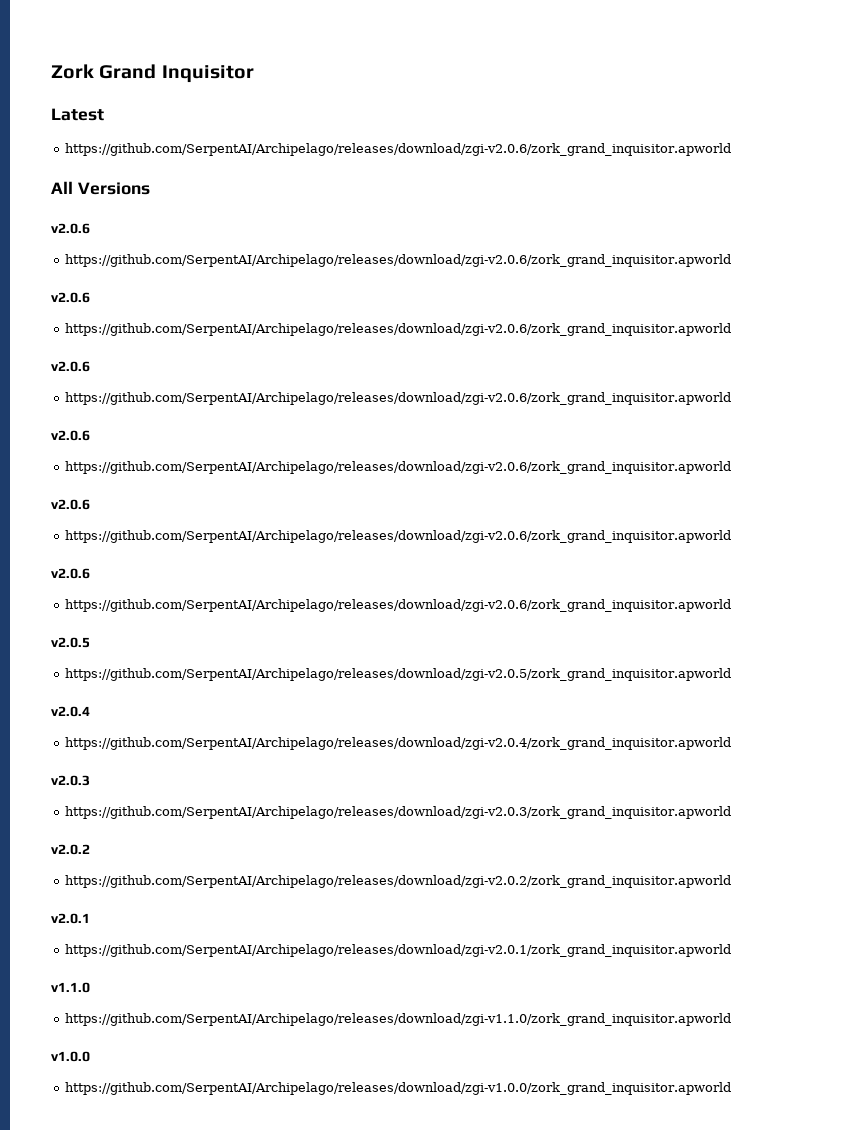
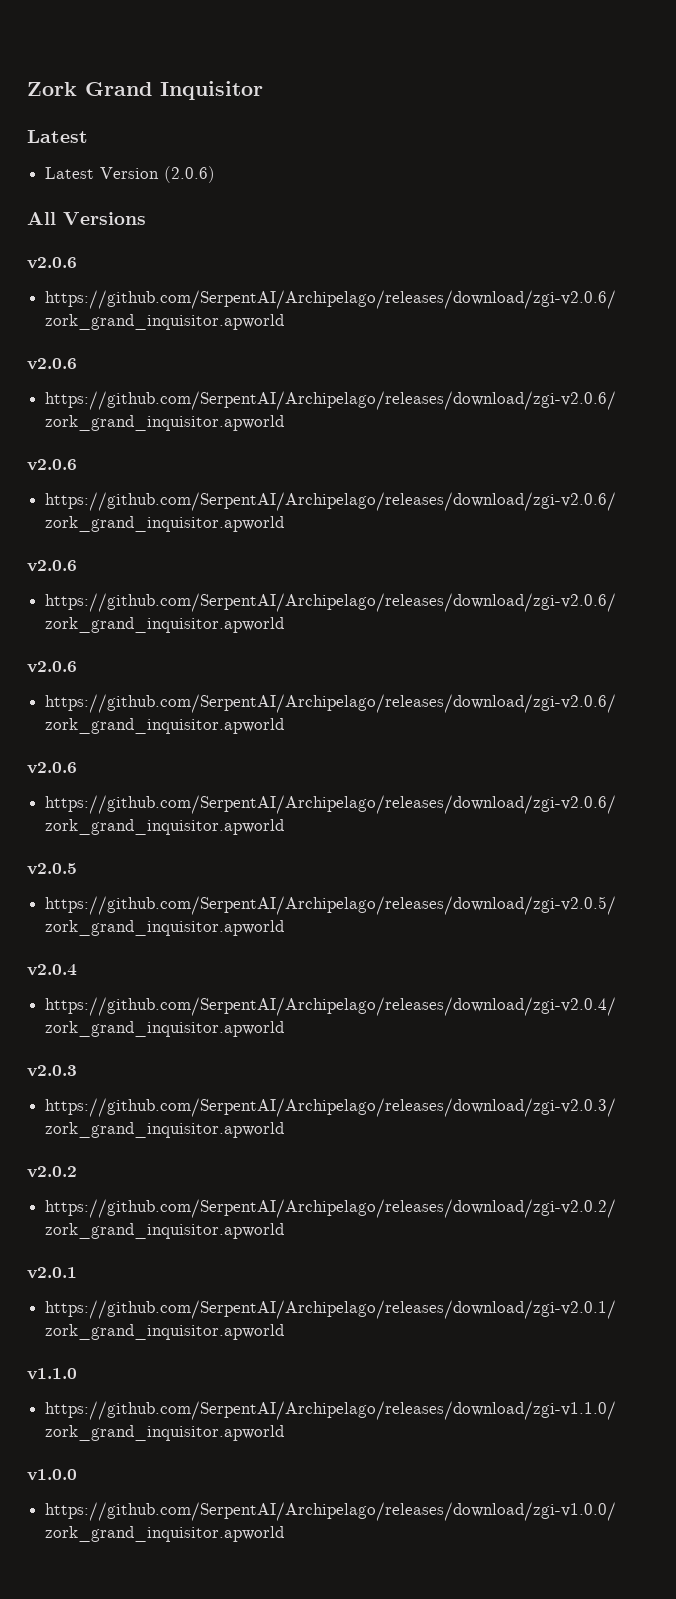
  Zork Grand Inquisitor
  Latest
- https://github.com/SerpentAI/Archipelago/releases/download/zgi-v2.0.6/zork_grand_inquisitor.apworld
+ Latest Version (2.0.6)

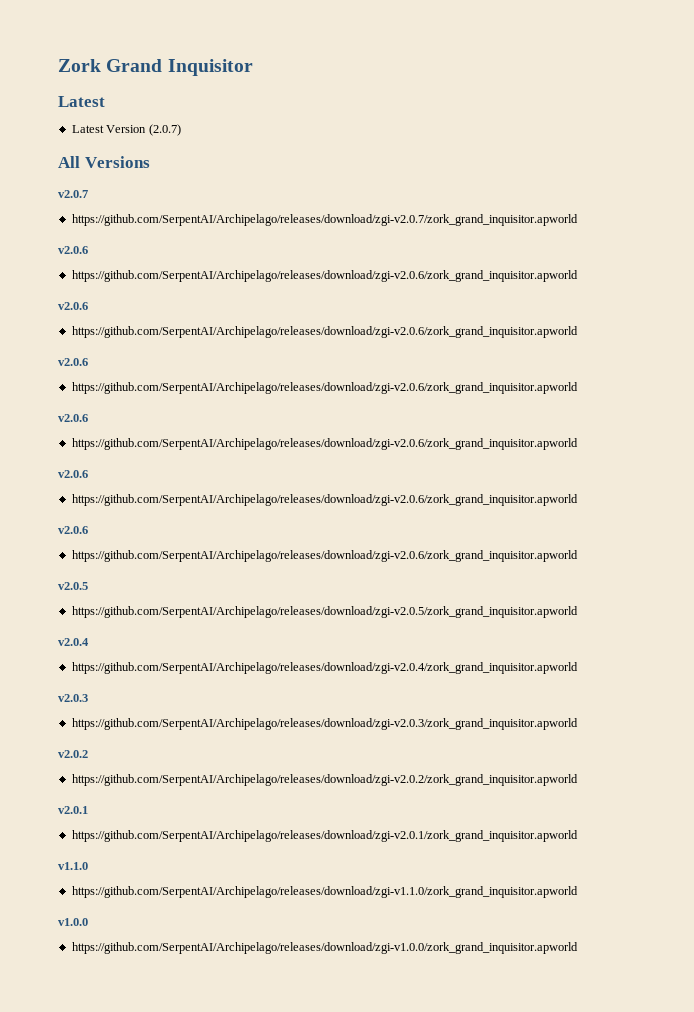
- Latest Version (2.0.6)
+ Latest Version (2.0.7)
+ v2.0.7
+ https://github.com/SerpentAI/Archipelago/releases/download/zgi-v2.0.7/zork_grand_inquisitor.apworld

